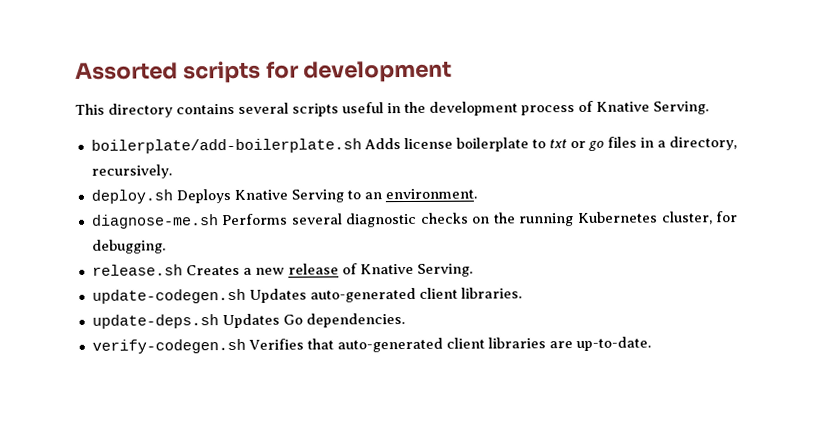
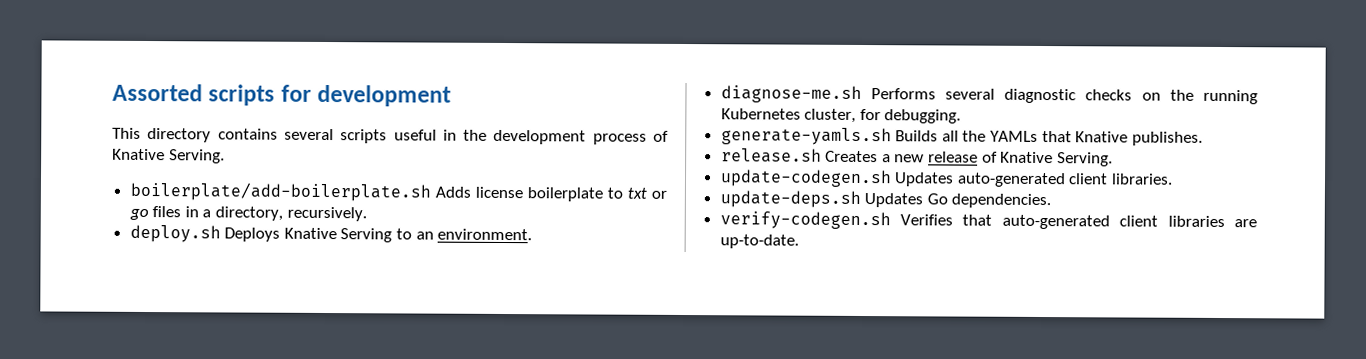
+ generate-yamls.sh Builds all the YAMLs that Knative publishes.

